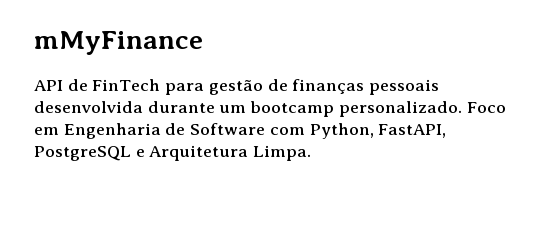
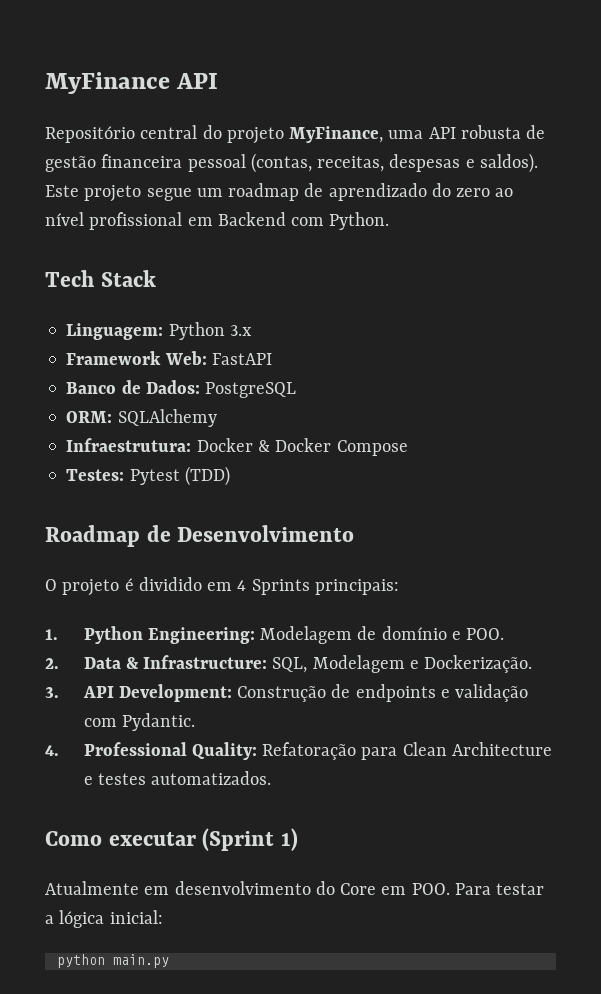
- mMyFinance
- API de FinTech para gestão de finanças pessoais desenvolvida durante um bootcamp personalizado. Foco em Engenharia de Software com Python, FastAPI, PostgreSQL e Arquitetura Limpa.
+ MyFinance API
+ Repositório central do projeto MyFinance, uma API robusta de gestão financeira pessoal (contas, receitas, despesas e saldos). Este projeto segue um roadmap de aprendizado do zero ao nível profissional em Backend com Python.
+ Tech Stack
+ Linguagem: Python 3.x
+ Framework Web: FastAPI
+ Banco de Dados: PostgreSQL
+ ORM: SQLAlchemy
+ Infraestrutura: Docker & Docker Compose
+ Testes: Pytest (TDD)
+ Roadmap de Desenvolvimento
+ O projeto é dividido em 4 Sprints principais:
+ 1. Python Engineering: Modelagem de domínio e POO.
+ 2. Data & Infrastructure: SQL, Modelagem e Dockerização.
+ 3. API Development: Construção de endpoints e validação com Pydantic.
+ 4. Professional Quality: Refatoração para Clean Architecture e testes automatizados.
+ Como executar (Sprint 1)
+ Atualmente em desenvolvimento do Core em POO. Para testar a lógica inicial:
+ python main.py

